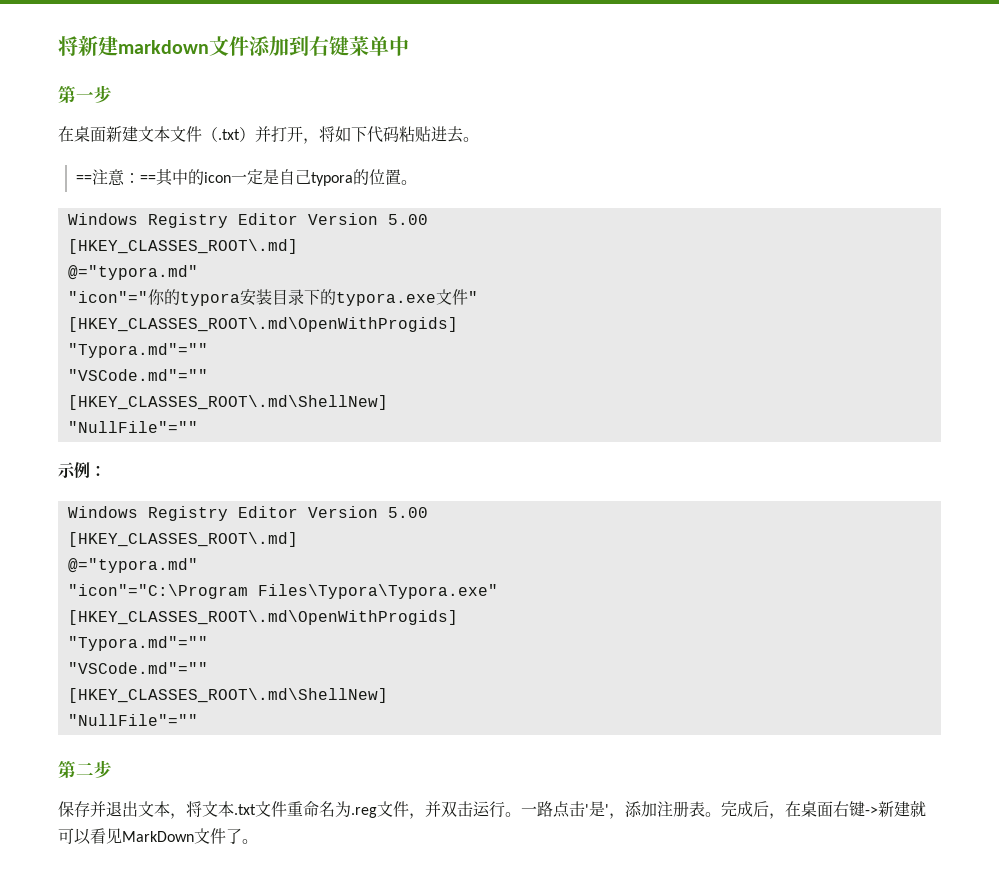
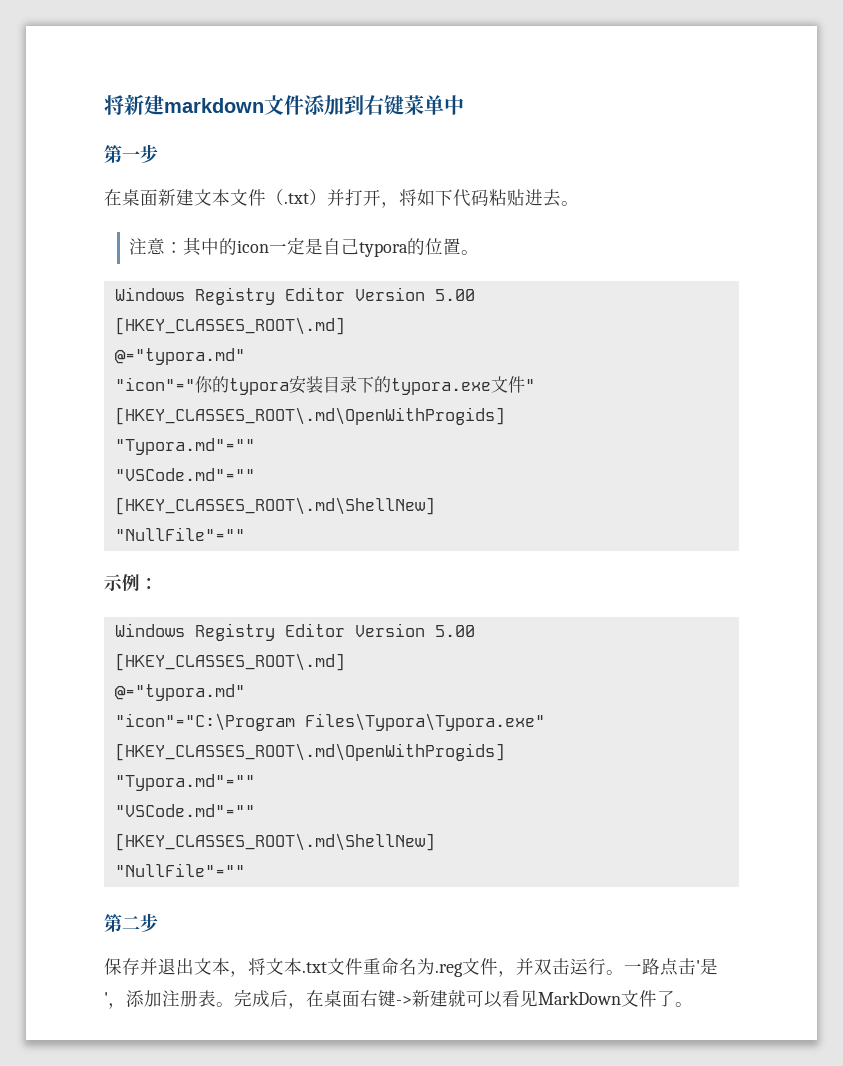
- ==注意：==其中的icon一定是自己typora的位置。
+ 注意：其中的icon一定是自己typora的位置。

